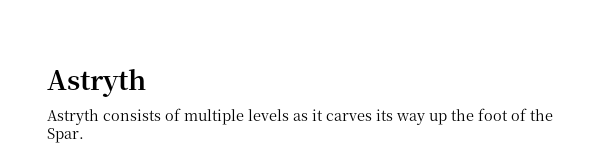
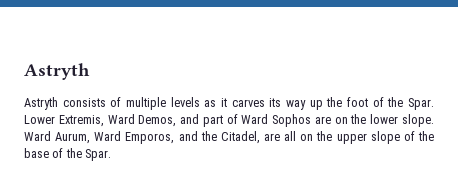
+ Lower Extremis, Ward Demos, and part of Ward Sophos are on the lower slope. Ward Aurum, Ward Emporos, and the Citadel, are all on the upper slope of the base of the Spar.

